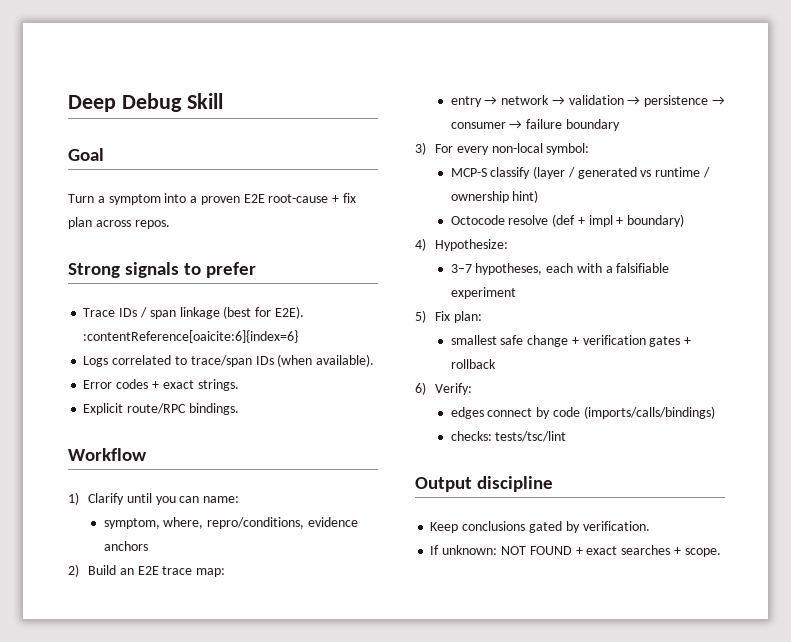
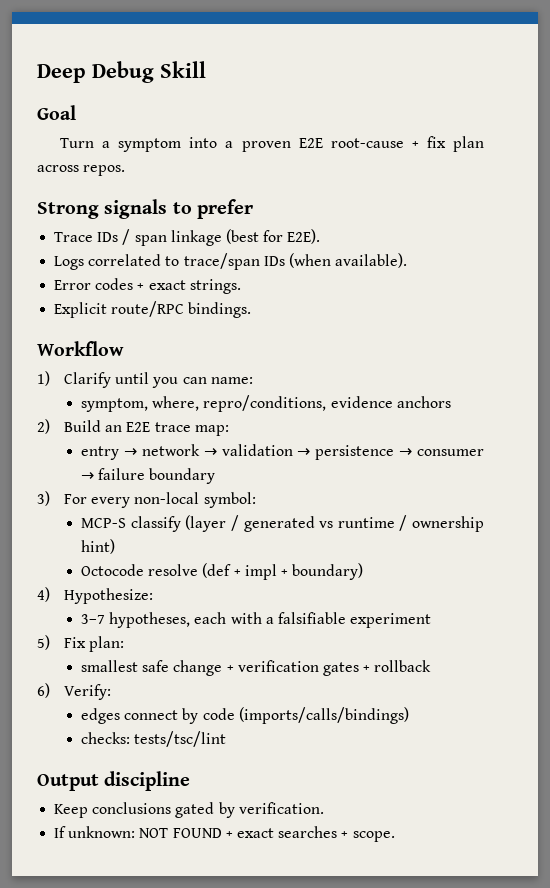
- Trace IDs / span linkage (best for E2E). :contentReference[oaicite:6]{index=6}
+ Trace IDs / span linkage (best for E2E).

